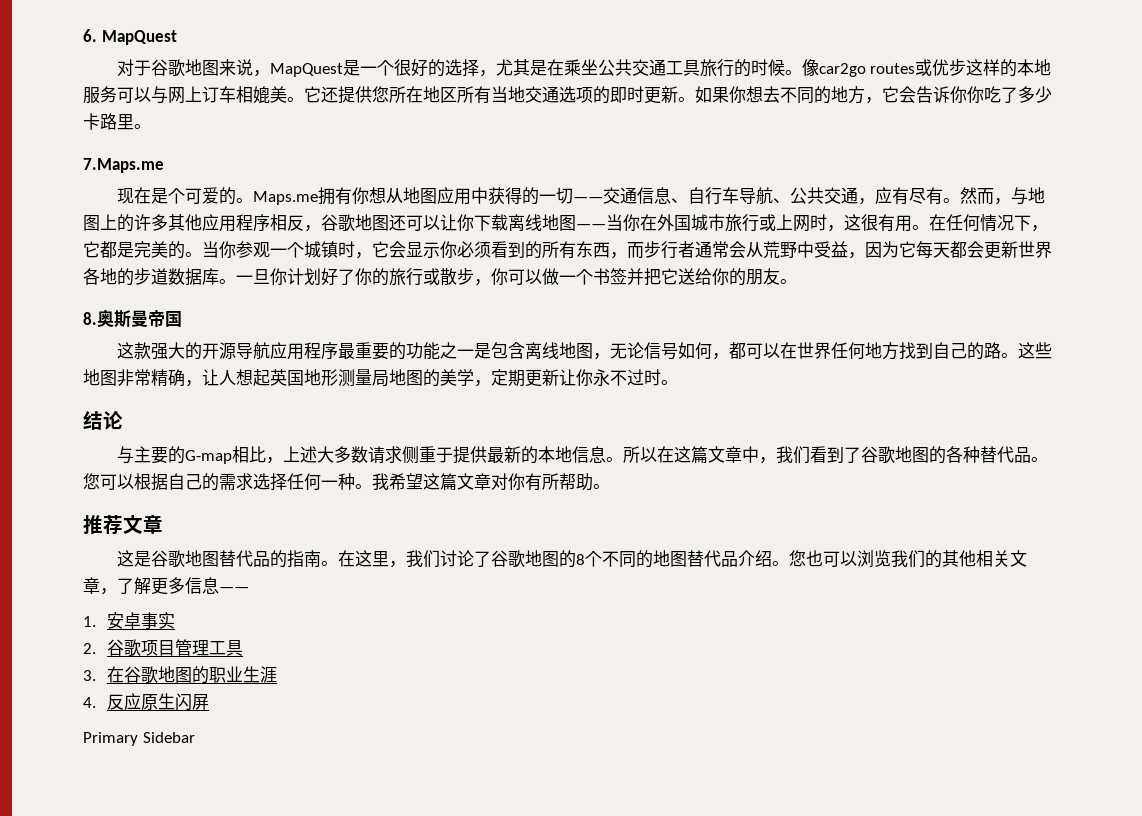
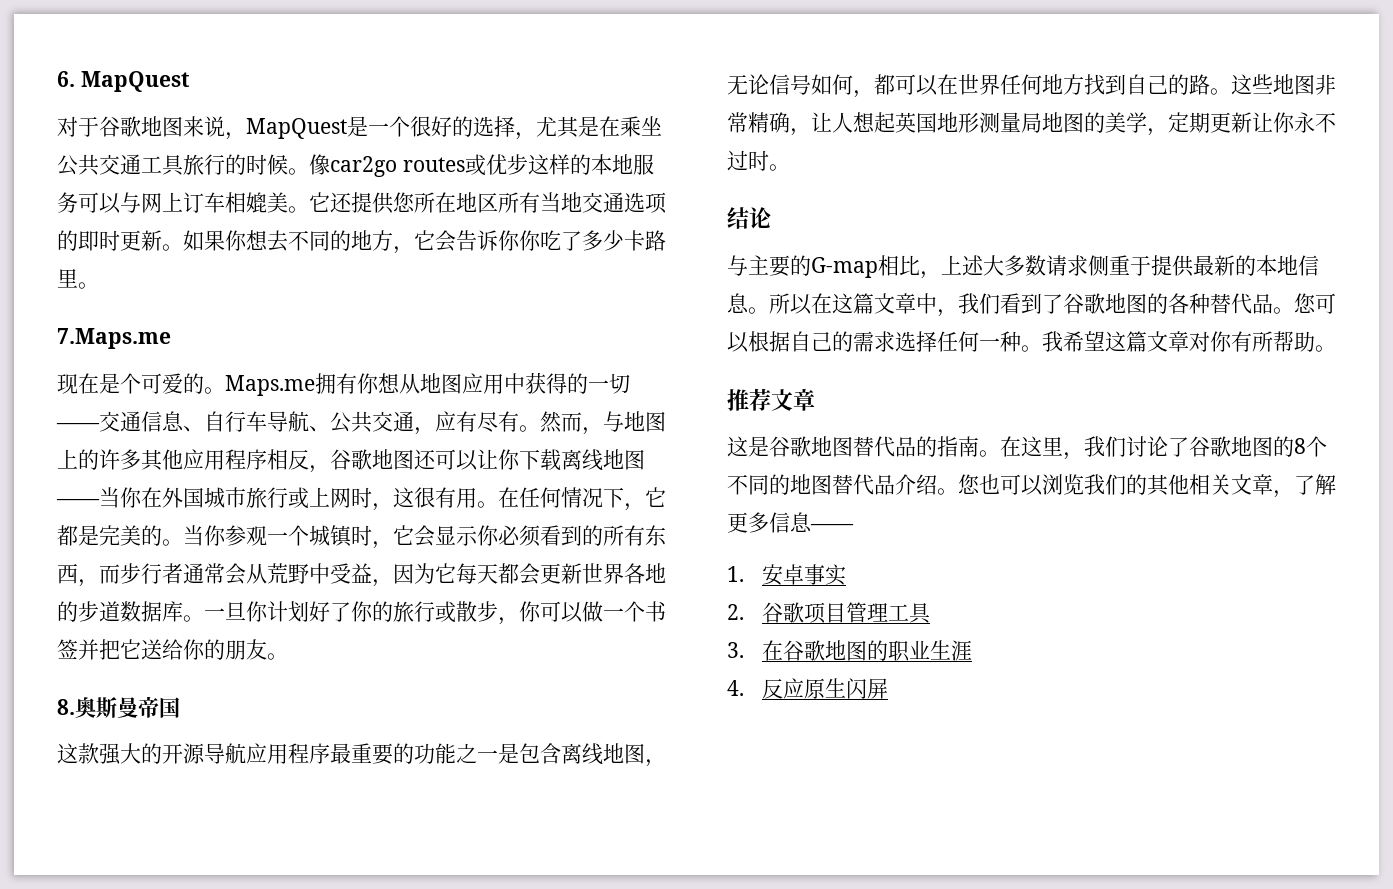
- Primary Sidebar

